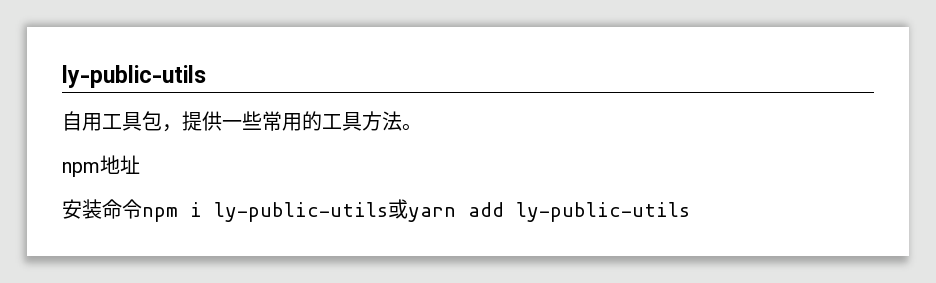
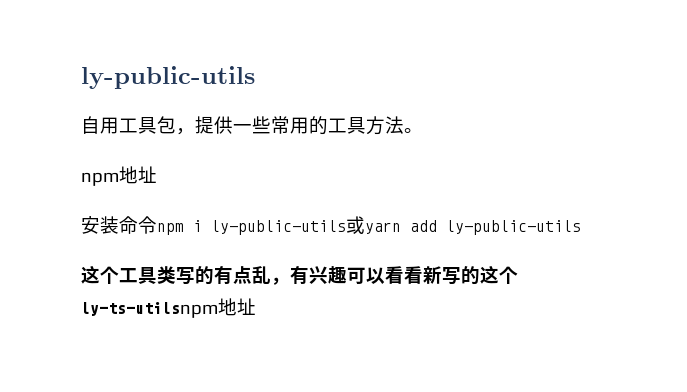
+ 这个工具类写的有点乱，有兴趣可以看看新写的这个ly-ts-utilsnpm地址

